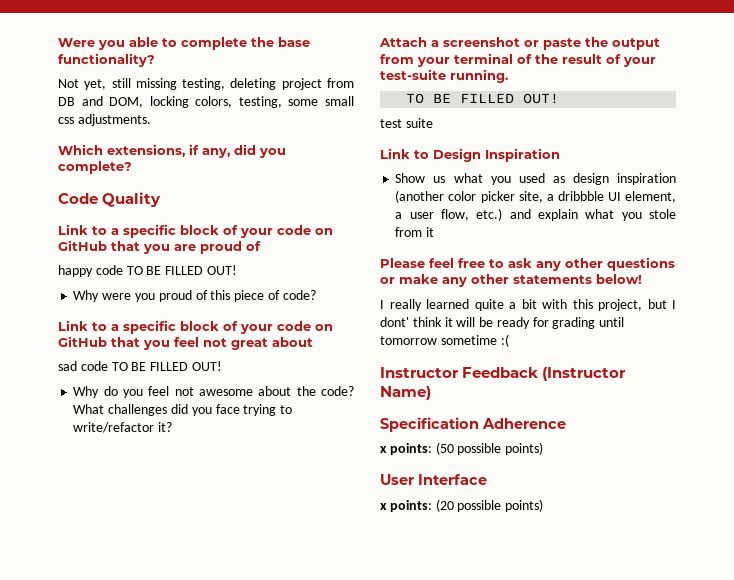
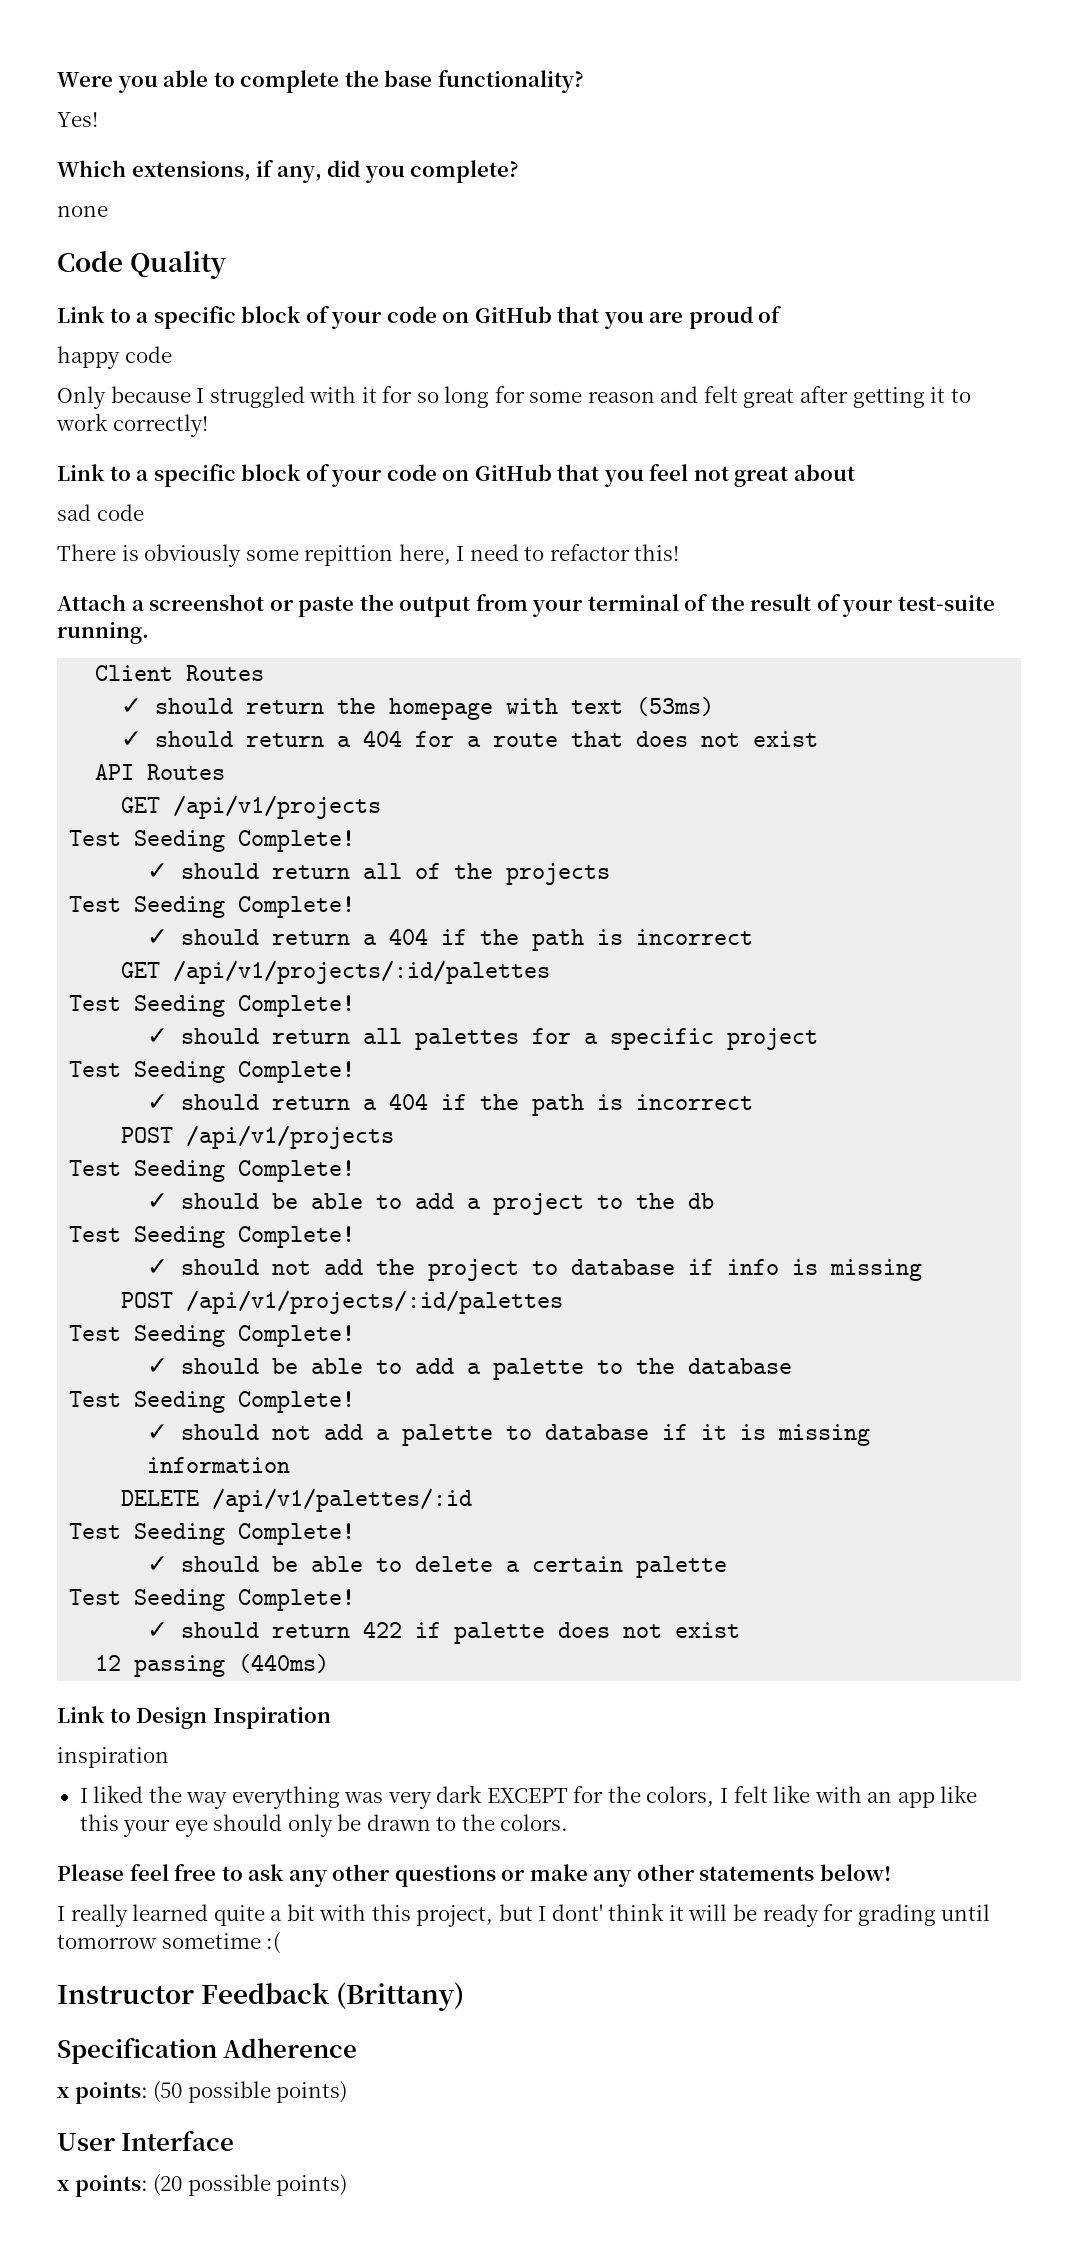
- Not yet, still missing testing, deleting project from DB and DOM, locking colors, testing, some small css adjustments.
+ Yes!
+ none
- happy code TO BE FILLED OUT!
- Why were you proud of this piece of code?
+ happy code
+ Only because I struggled with it for so long for some reason and felt great after getting it to work correctly!
- sad code TO BE FILLED OUT!
- Why do you feel not awesome about the code? What challenges did you face trying to write/refactor it?
+ sad code
+ There is obviously some repittion here, I need to refactor this!
  Attach a screenshot or paste the output from your terminal of the result of your test-suite running.
- TO BE FILLED OUT!
- test suite
+ Client Routes
+ ✓ should return the homepage with text (53ms)
+ ✓ should return a 404 for a route that does not exist
+ API Routes
+ GET /api/v1/projects
+ Test Seeding Complete!
+ ✓ should return all of the projects
+ Test Seeding Complete!
+ ✓ should return a 404 if the path is incorrect
+ GET /api/v1/projects/:id/palettes
+ Test Seeding Complete!
+ ✓ should return all palettes for a specific project
+ Test Seeding Complete!
+ ✓ should return a 404 if the path is incorrect
+ POST /api/v1/projects
+ Test Seeding Complete!
+ ✓ should be able to add a project to the db
+ Test Seeding Complete!
+ ✓ should not add the project to database if info is missing
+ POST /api/v1/projects/:id/palettes
+ Test Seeding Complete!
+ ✓ should be able to add a palette to the database
+ Test Seeding Complete!
+ ✓ should not add a palette to database if it is missing information
+ DELETE /api/v1/palettes/:id
+ Test Seeding Complete!
+ ✓ should be able to delete a certain palette
+ Test Seeding Complete!
+ ✓ should return 422 if palette does not exist
+ 12 passing (440ms)
  Link to Design Inspiration
- Show us what you used as design inspiration (another color picker site, a dribbble UI element, a user flow, etc.) and explain what you stole from it
+ inspiration
+ I liked the way everything was very dark EXCEPT for the colors, I felt like with an app like this your eye should only be drawn to the colors.
- Instructor Feedback (Instructor Name)
+ Instructor Feedback (Brittany)

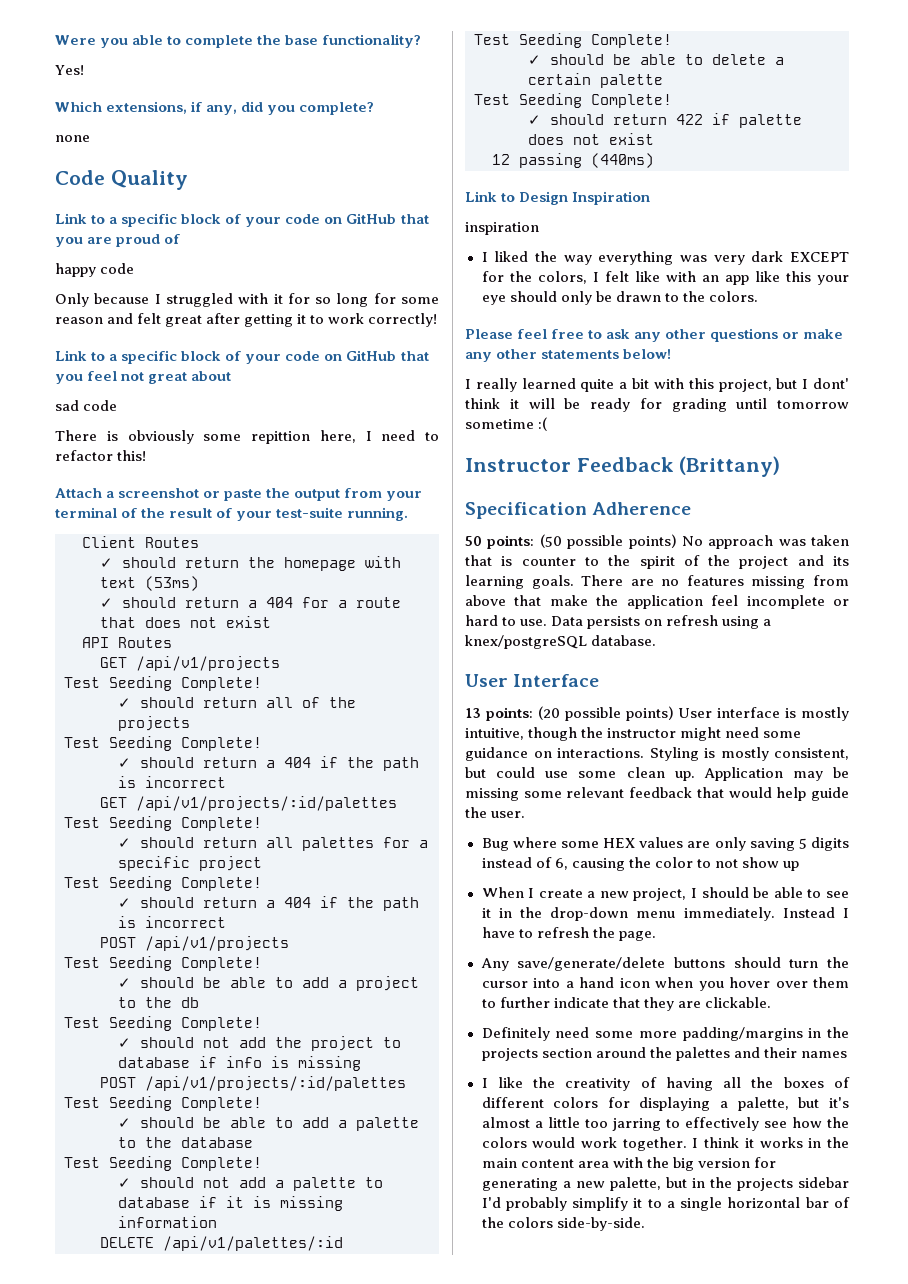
- x points: (50 possible points)
+ 50 points: (50 possible points) No approach was taken that is counter to the spirit of the project and its learning goals. There are no features missing from above that make the application feel incomplete or hard to use. Data persists on refresh using a knex/postgreSQL database.
- x points: (20 possible points)
+ 13 points: (20 possible points) User interface is mostly intuitive, though the instructor might need some guidance on interactions. Styling is mostly consistent, but could use some clean up. Application may be missing some relevant feedback that would help guide the user.
+ Bug where some HEX values are only saving 5 digits instead of 6, causing the color to not show up
+ When I create a new project, I should be able to see it in the drop-down menu immediately. Instead I have to refresh the page.
+ Any save/generate/delete buttons should turn the cursor into a hand icon when you hover over them to further indicate that they are clickable.
+ Definitely need some more padding/margins in the projects section around the palettes and their names
+ I like the creativity of having all the boxes of different colors for displaying a palette, but it's almost a little too jarring to effectively see how the colors would work together. I think it works in the main content area with the big version for generating a new palette, but in the projects sidebar I'd probably simplify it to a single horizontal bar of the colors side-by-side.

